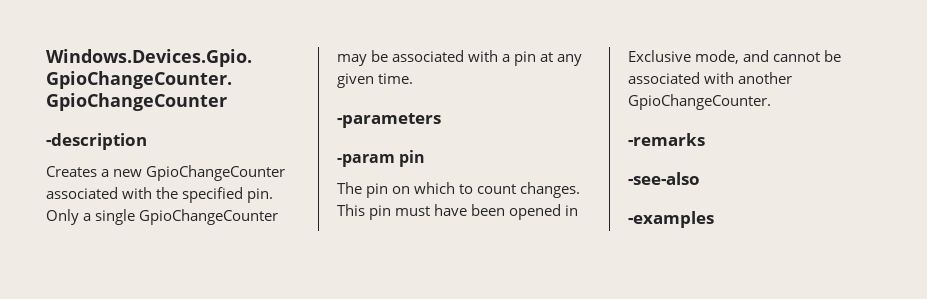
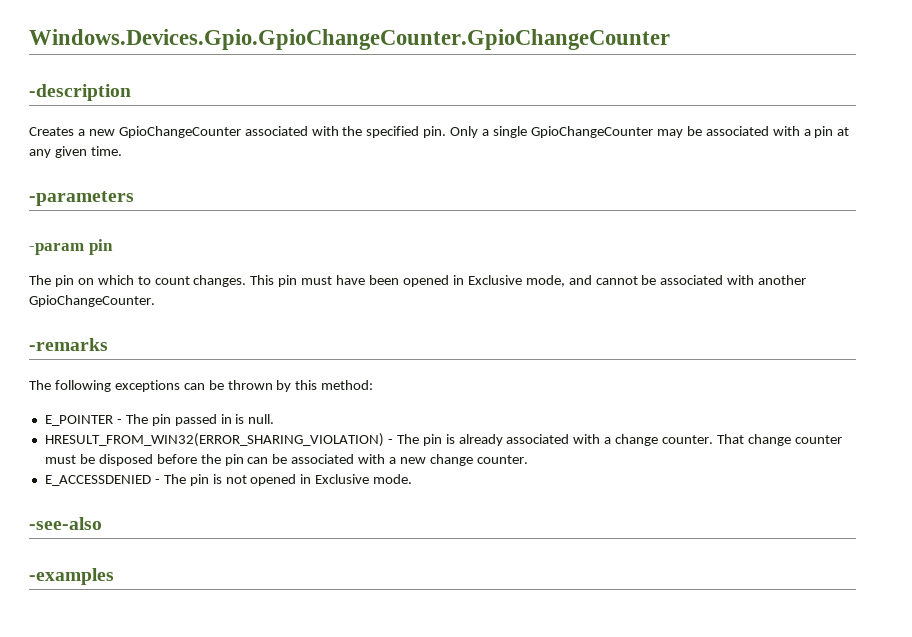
+ The following exceptions can be thrown by this method:
+ E_POINTER - The pin passed in is null.
+ HRESULT_FROM_WIN32(ERROR_SHARING_VIOLATION) - The pin is already associated with a change counter. That change counter must be disposed before the pin can be associated with a new change counter.
+ E_ACCESSDENIED - The pin is not opened in Exclusive mode.

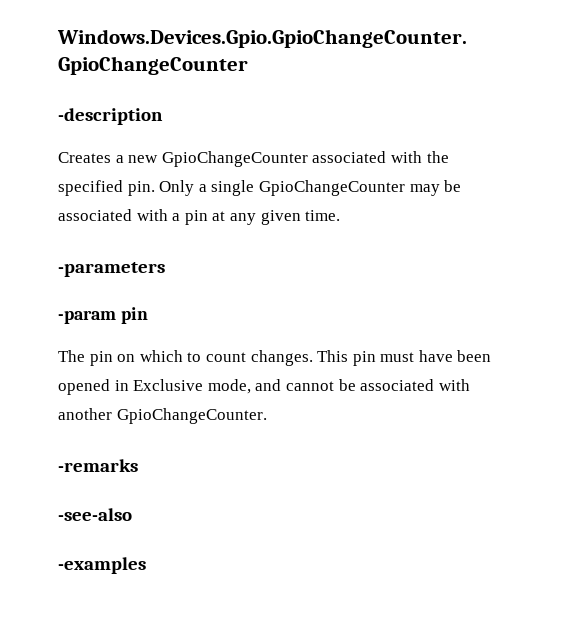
- The following exceptions can be thrown by this method:
- E_POINTER - The pin passed in is null.
- HRESULT_FROM_WIN32(ERROR_SHARING_VIOLATION) - The pin is already associated with a change counter. That change counter must be disposed before the pin can be associated with a new change counter.
- E_ACCESSDENIED - The pin is not opened in Exclusive mode.

